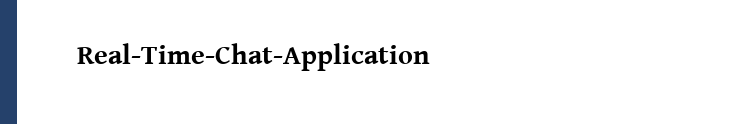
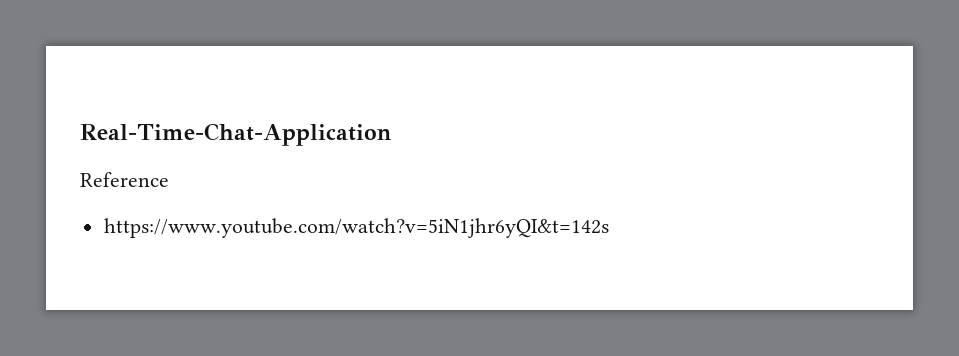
+ Reference
+ https://www.youtube.com/watch?v=5iN1jhr6yQI&t=142s

